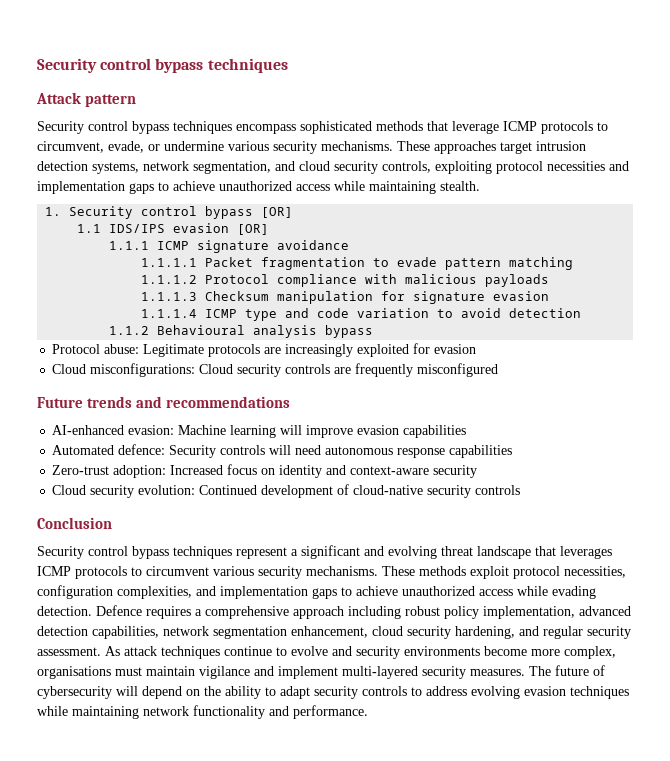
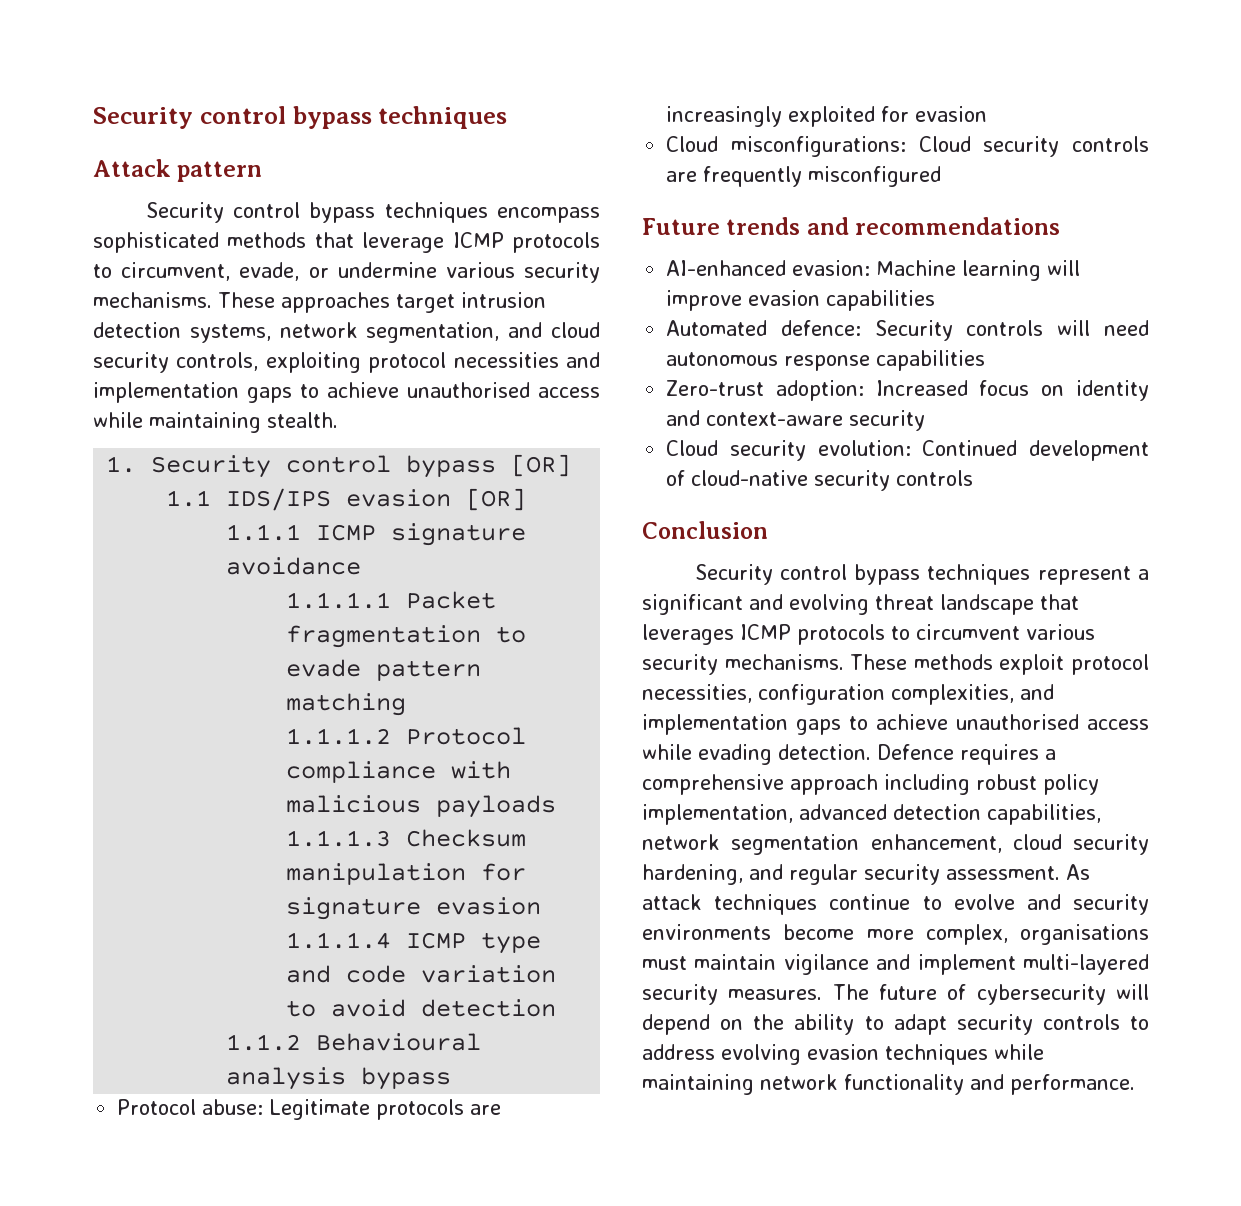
- These approaches target intrusion detection systems, network segmentation, and cloud security controls, exploiting protocol necessities and implementation gaps to achieve unauthorized access while maintaining stealth.
+ These approaches target intrusion detection systems, network segmentation, and cloud security controls, exploiting protocol necessities and implementation gaps to achieve unauthorised access while maintaining stealth.
- These methods exploit protocol necessities, configuration complexities, and implementation gaps to achieve unauthorized access while evading detection.
+ These methods exploit protocol necessities, configuration complexities, and implementation gaps to achieve unauthorised access while evading detection.

